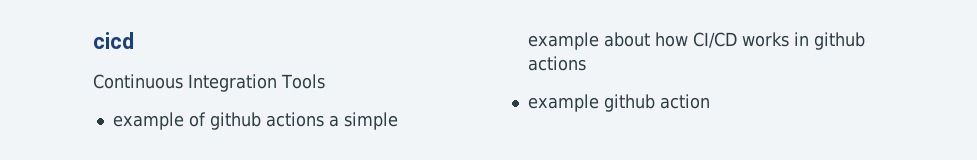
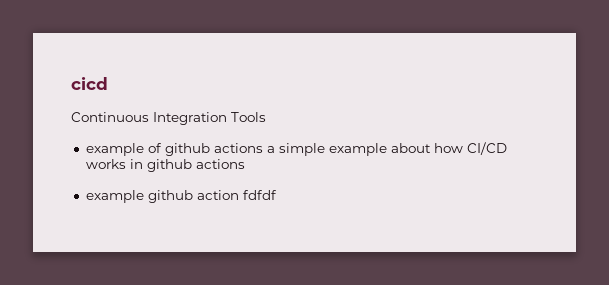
- example github action
+ example github action fdfdf

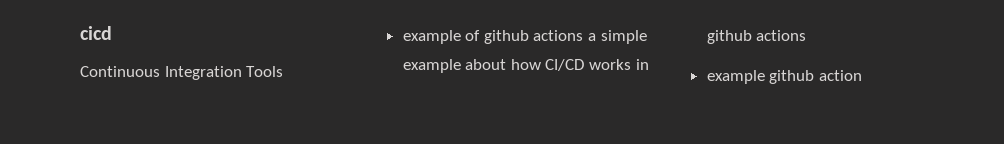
- example github action fdfdf
+ example github action

